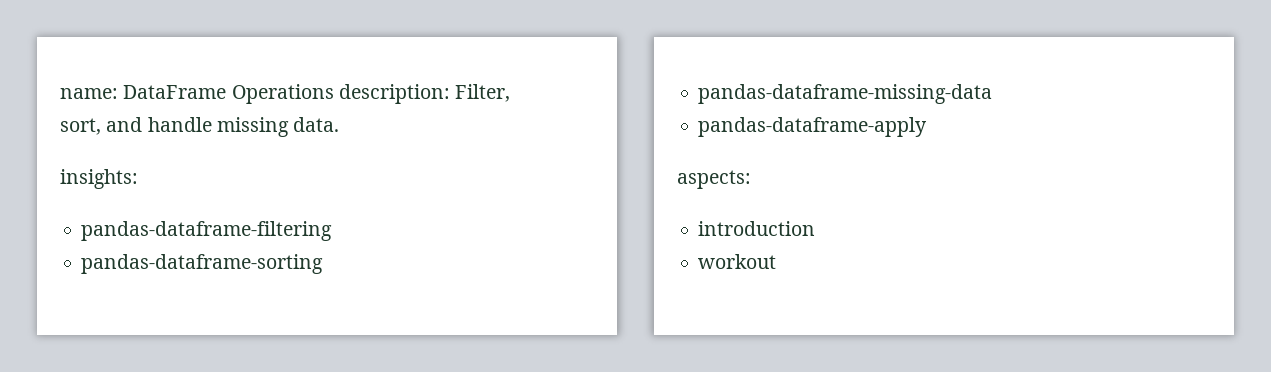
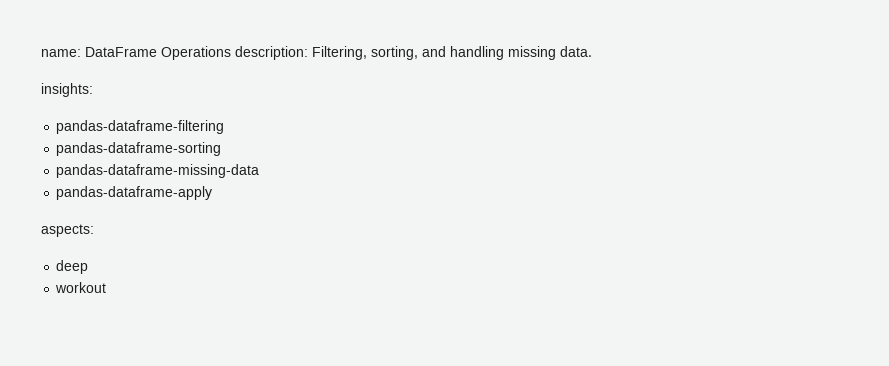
- name: DataFrame Operations description: Filter, sort, and handle missing data.
+ name: DataFrame Operations description: Filtering, sorting, and handling missing data.
- introduction
+ deep

